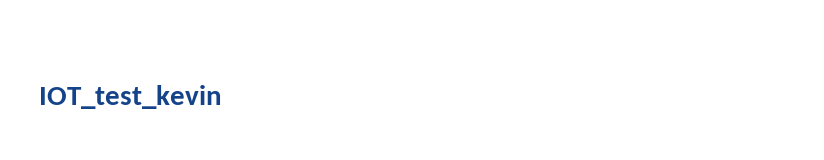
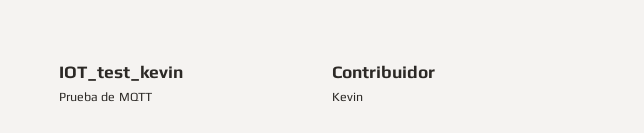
+ Prueba de MQTT
+ Contribuidor
+ Kevin

